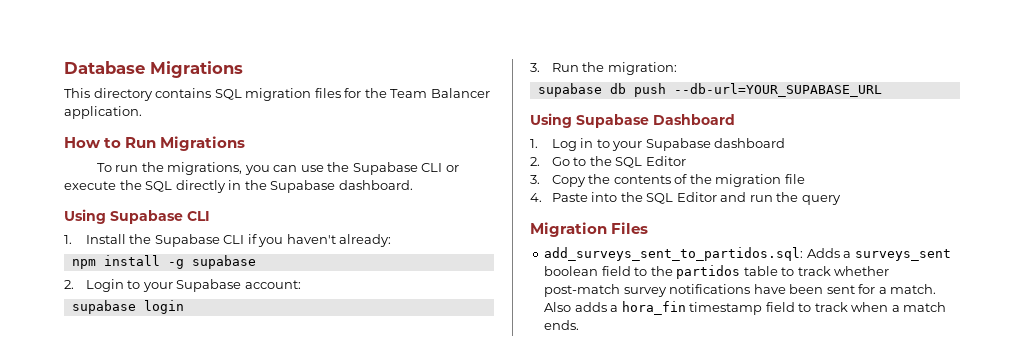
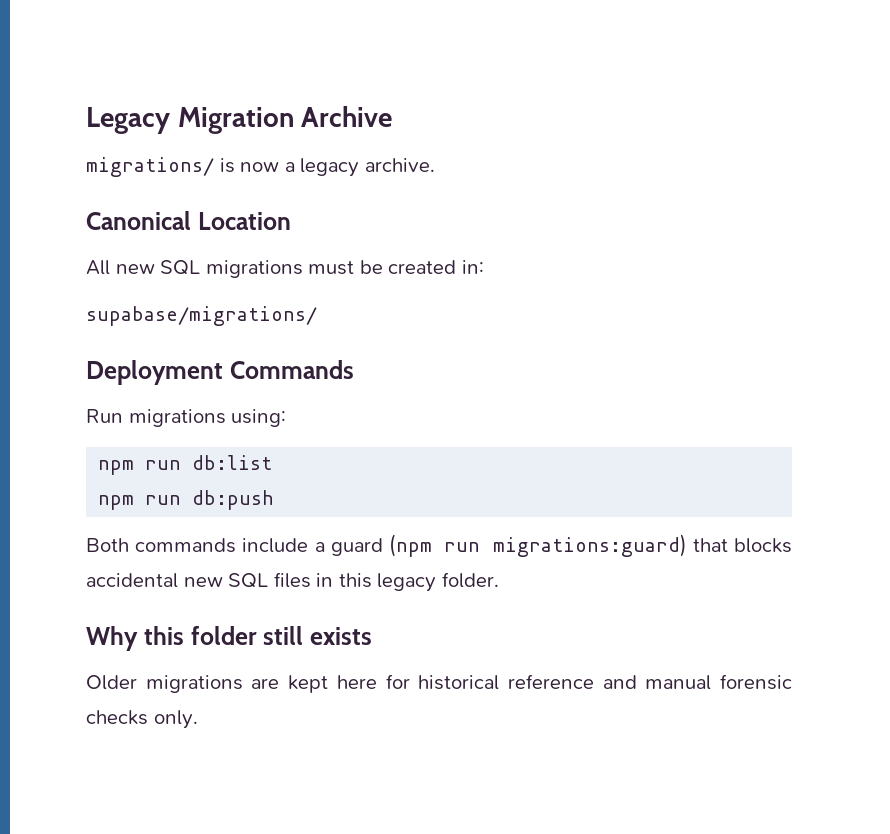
- Database Migrations
- This directory contains SQL migration files for the Team Balancer application.
- How to Run Migrations
- To run the migrations, you can use the Supabase CLI or execute the SQL directly in the Supabase dashboard.
- Using Supabase CLI
- 1. Install the Supabase CLI if you haven't already:
- npm install -g supabase
- 2. Login to your Supabase account:
- supabase login
- 3. Run the migration:
- supabase db push --db-url=YOUR_SUPABASE_URL
- Using Supabase Dashboard
- 1. Log in to your Supabase dashboard
- 2. Go to the SQL Editor
- 3. Copy the contents of the migration file
- 4. Paste into the SQL Editor and run the query
- Migration Files
- add_surveys_sent_to_partidos.sql: Adds a surveys_sent boolean field to the partidos table to track whether post-match survey notifications have been sent for a match. Also adds a hora_fin timestamp field to track when a match ends.
+ Legacy Migration Archive
+ migrations/ is now a legacy archive.
+ Canonical Location
+ All new SQL migrations must be created in:
+ supabase/migrations/
+ Deployment Commands
+ Run migrations using:
+ npm run db:list
+ npm run db:push
+ Both commands include a guard (npm run migrations:guard) that blocks accidental new SQL files in this legacy folder.
+ Why this folder still exists
+ Older migrations are kept here for historical reference and manual forensic checks only.

